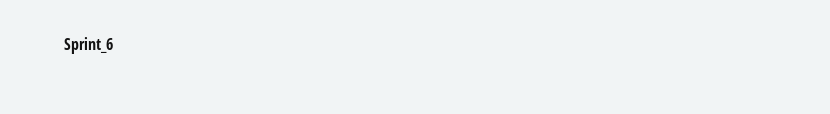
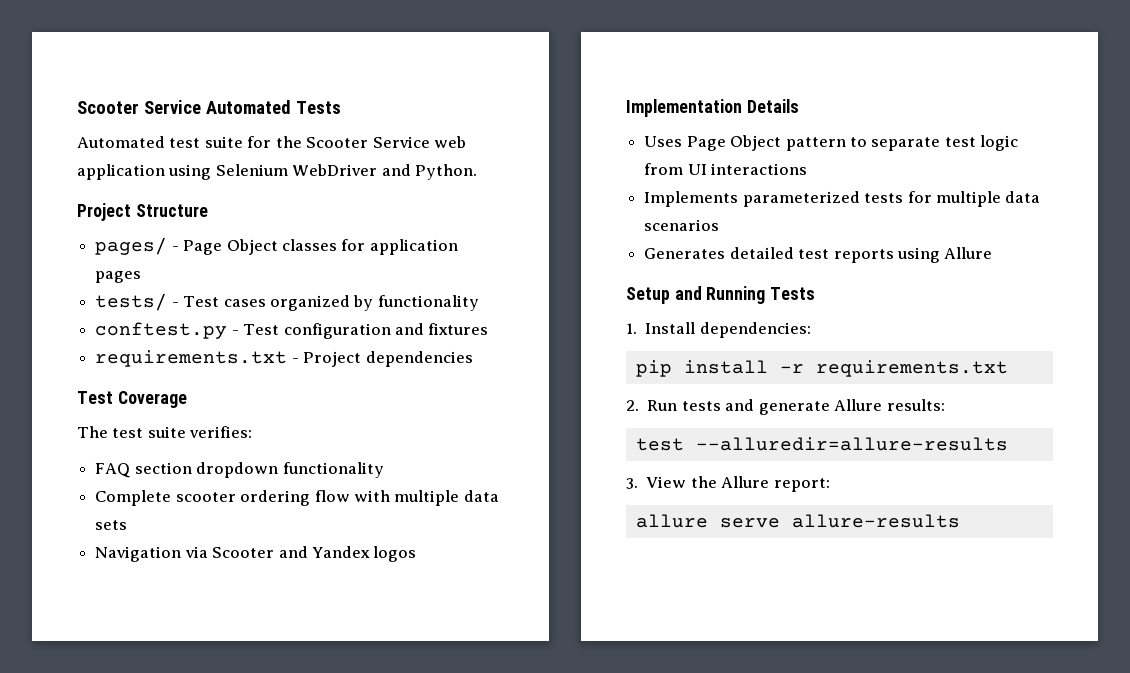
- Sprint_6
+ Scooter Service Automated Tests
+ Automated test suite for the Scooter Service web application using Selenium WebDriver and Python.
+ Project Structure
+ pages/ - Page Object classes for application pages
+ tests/ - Test cases organized by functionality
+ conftest.py - Test configuration and fixtures
+ requirements.txt - Project dependencies
+ Test Coverage
+ The test suite verifies:
+ FAQ section dropdown functionality
+ Complete scooter ordering flow with multiple data sets
+ Navigation via Scooter and Yandex logos
+ Implementation Details
+ Uses Page Object pattern to separate test logic from UI interactions
+ Implements parameterized tests for multiple data scenarios
+ Generates detailed test reports using Allure
+ Setup and Running Tests
+ 1. Install dependencies:
+ pip install -r requirements.txt
+ 2. Run tests and generate Allure results:
+ test --alluredir=allure-results
+ 3. View the Allure report:
+ allure serve allure-results

